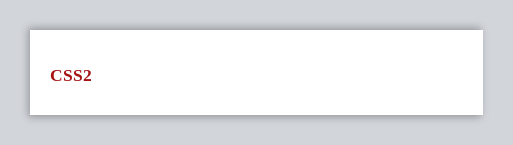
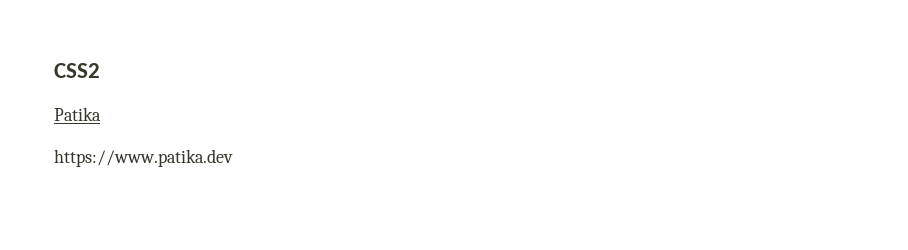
+ Patika
+ https://www.patika.dev

